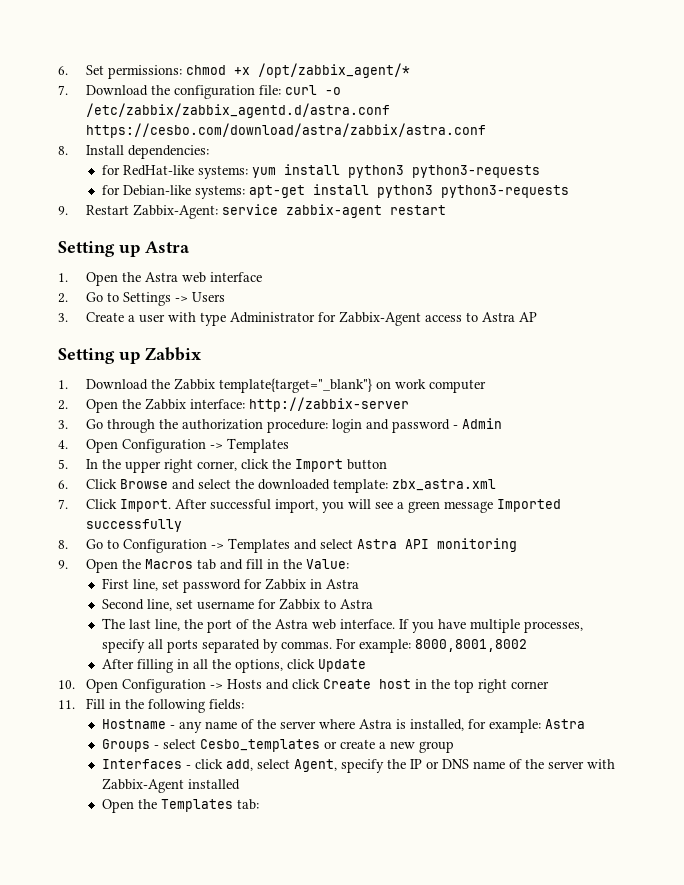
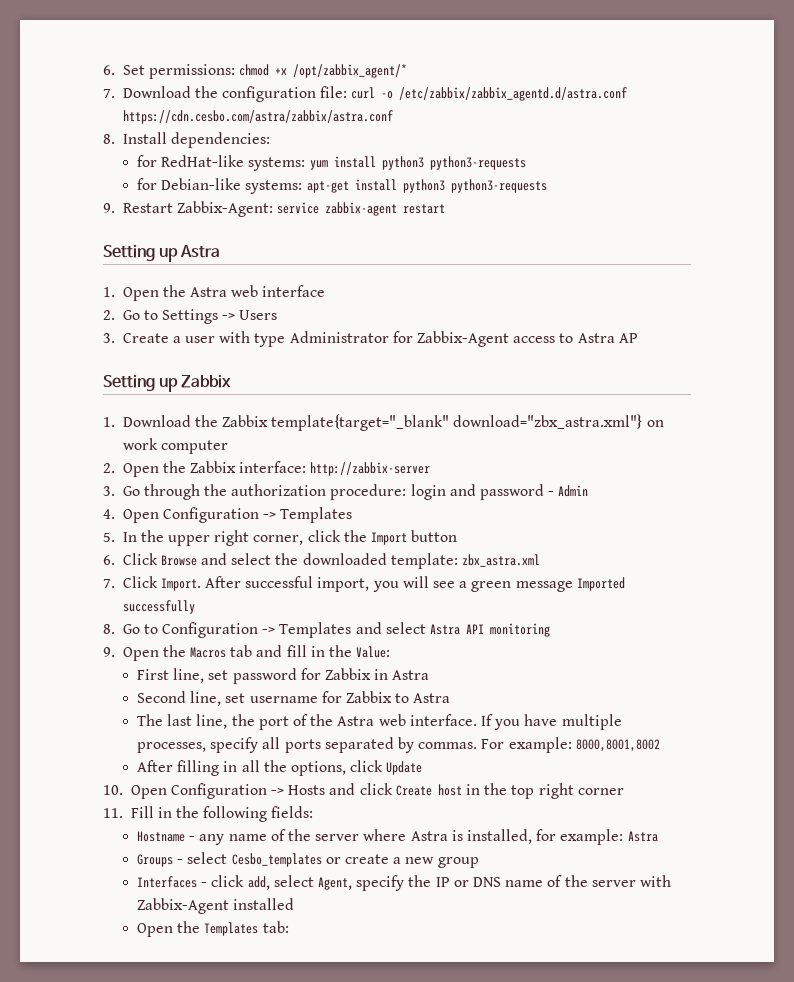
- 7. Download the configuration file: curl -o /etc/zabbix/zabbix_agentd.d/astra.conf https://cesbo.com/download/astra/zabbix/astra.conf
+ 7. Download the configuration file: curl -o /etc/zabbix/zabbix_agentd.d/astra.conf https://cdn.cesbo.com/astra/zabbix/astra.conf
- 1. Download the Zabbix template{target="_blank"} on work computer
+ 1. Download the Zabbix template{target="_blank" download="zbx_astra.xml"} on work computer

